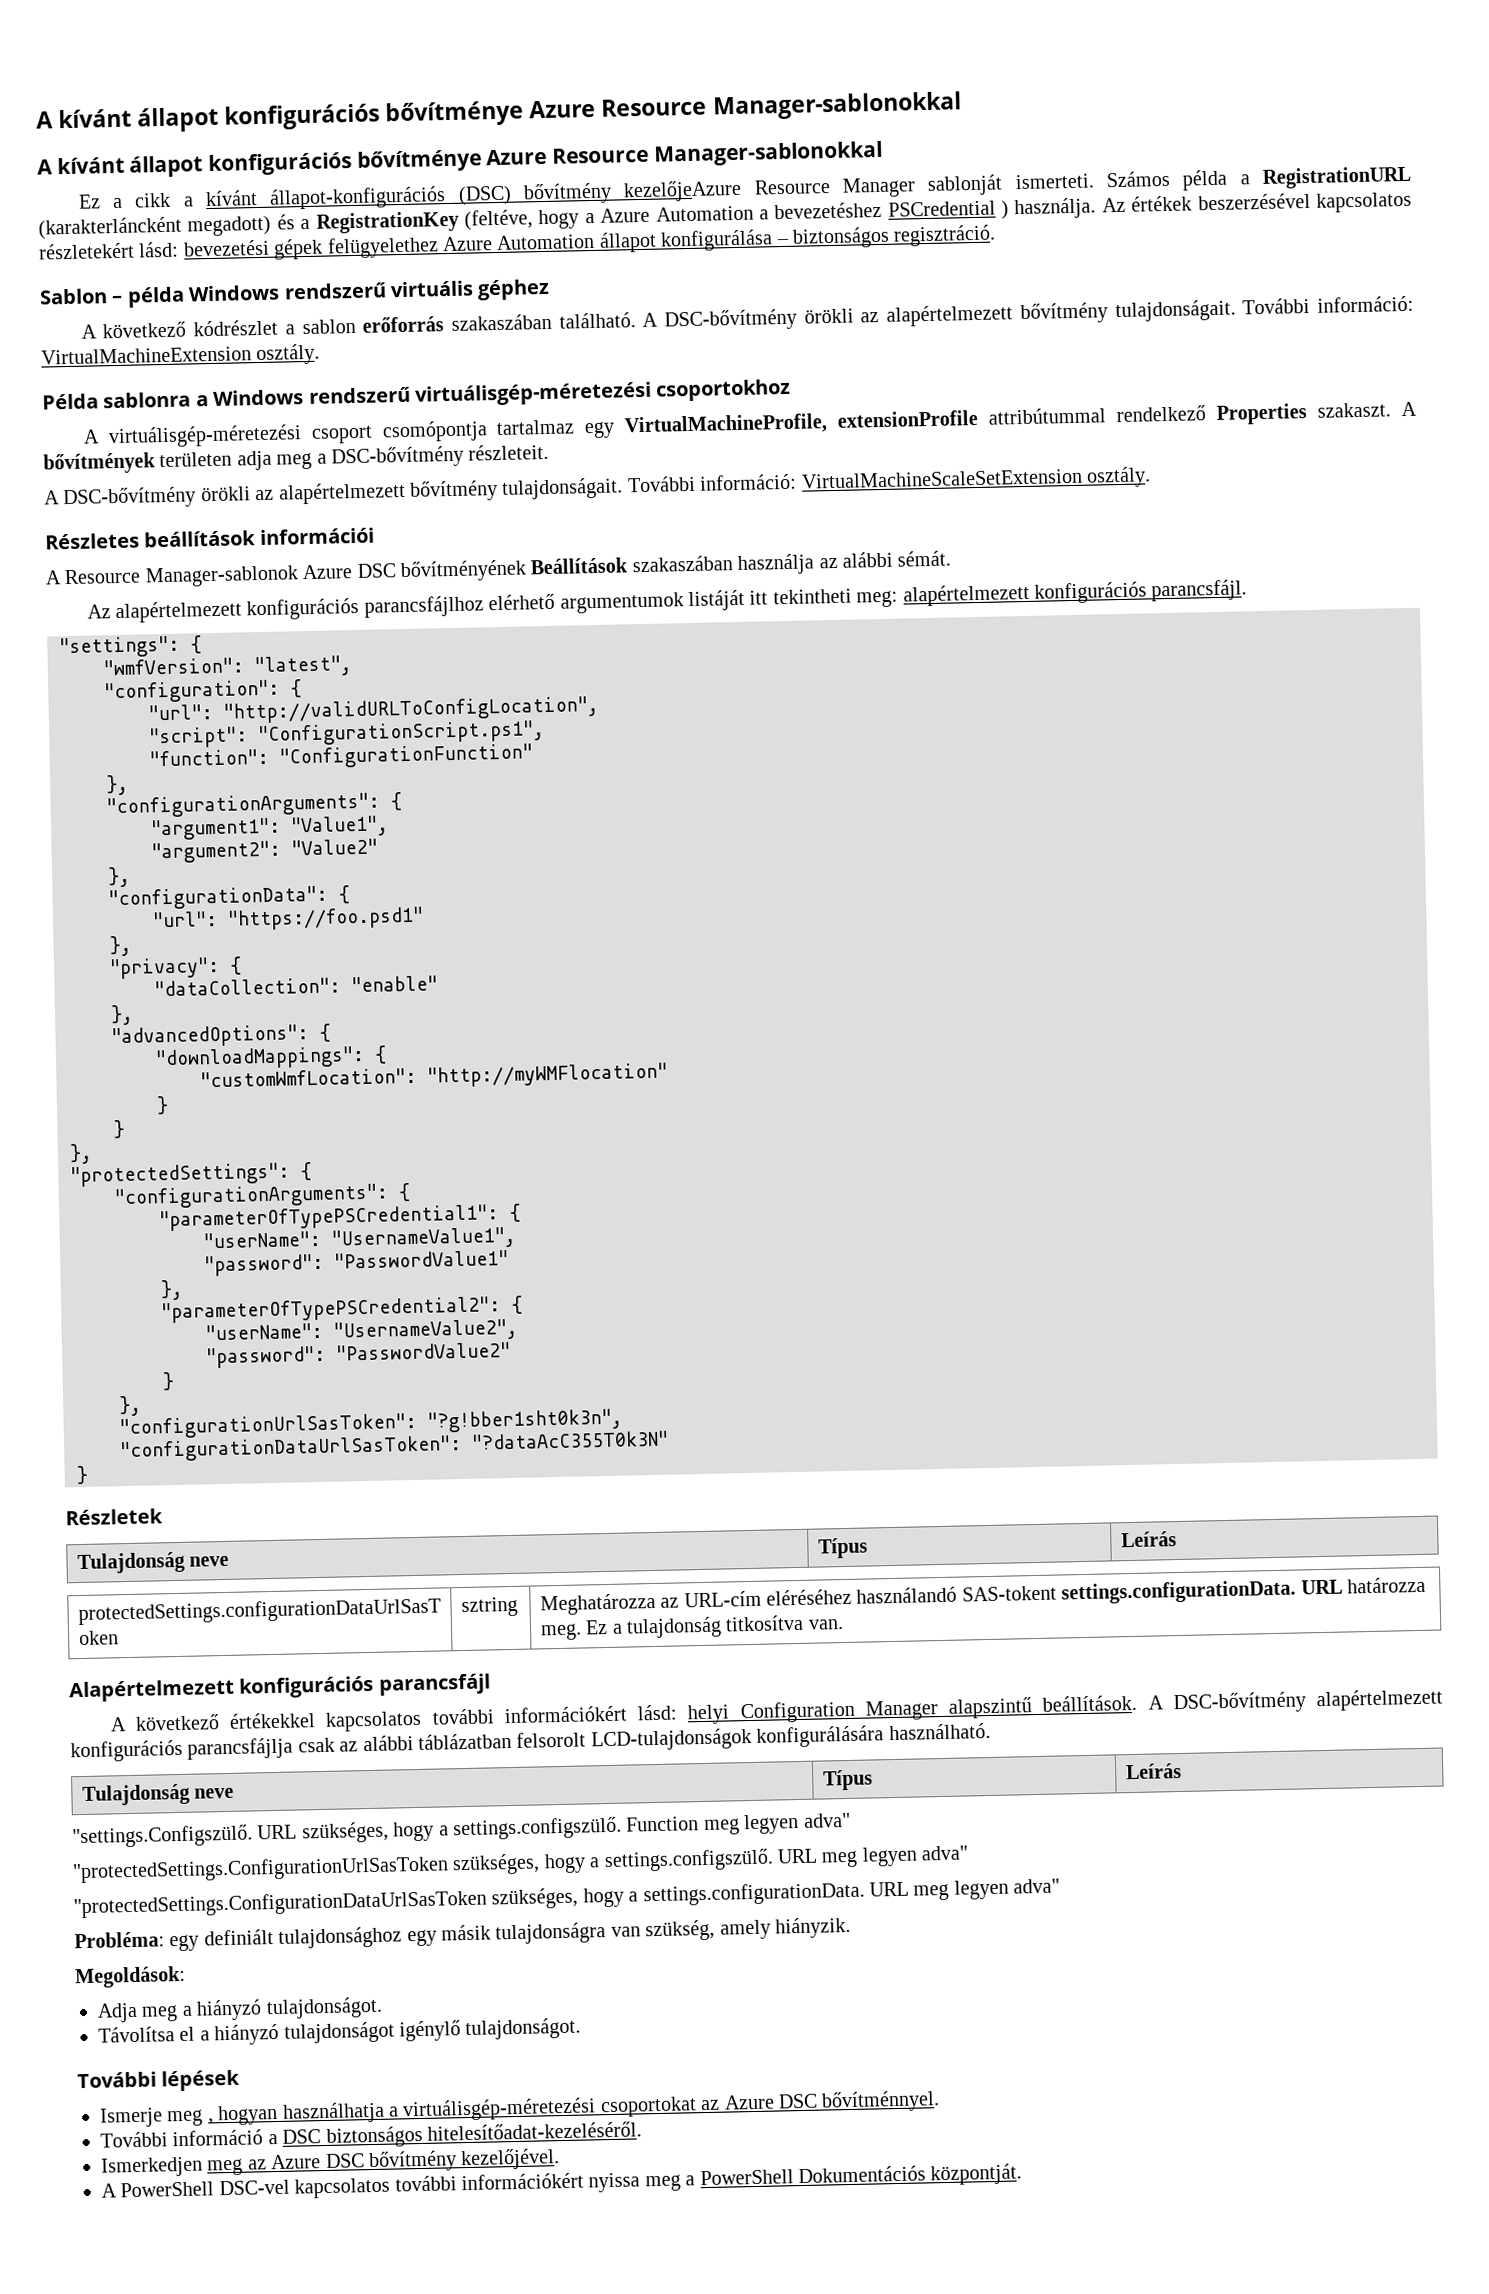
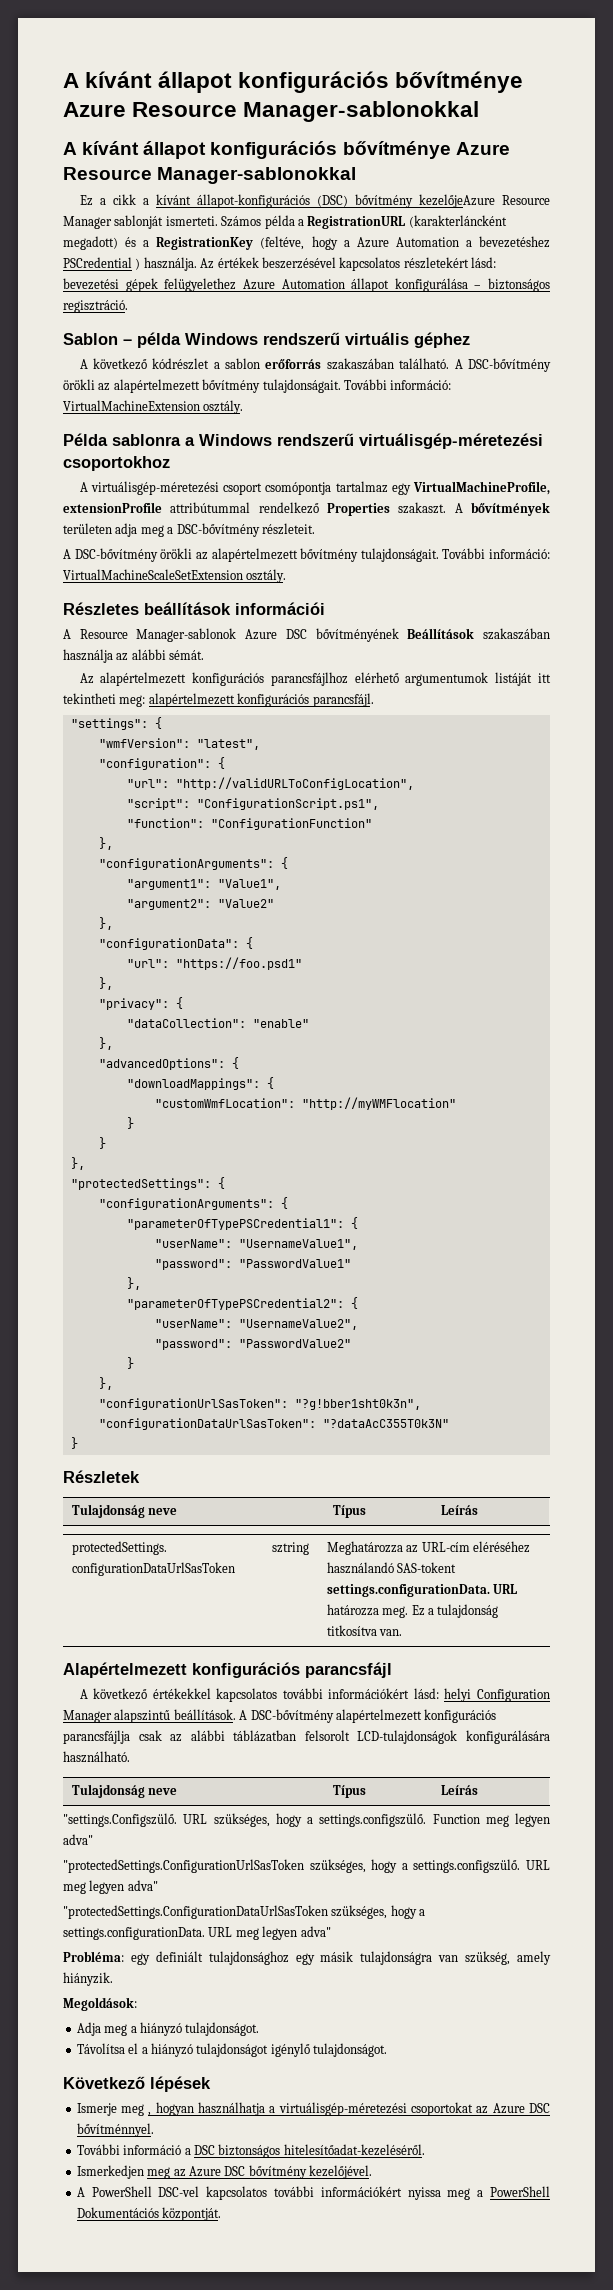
- További lépések
+ Következő lépések

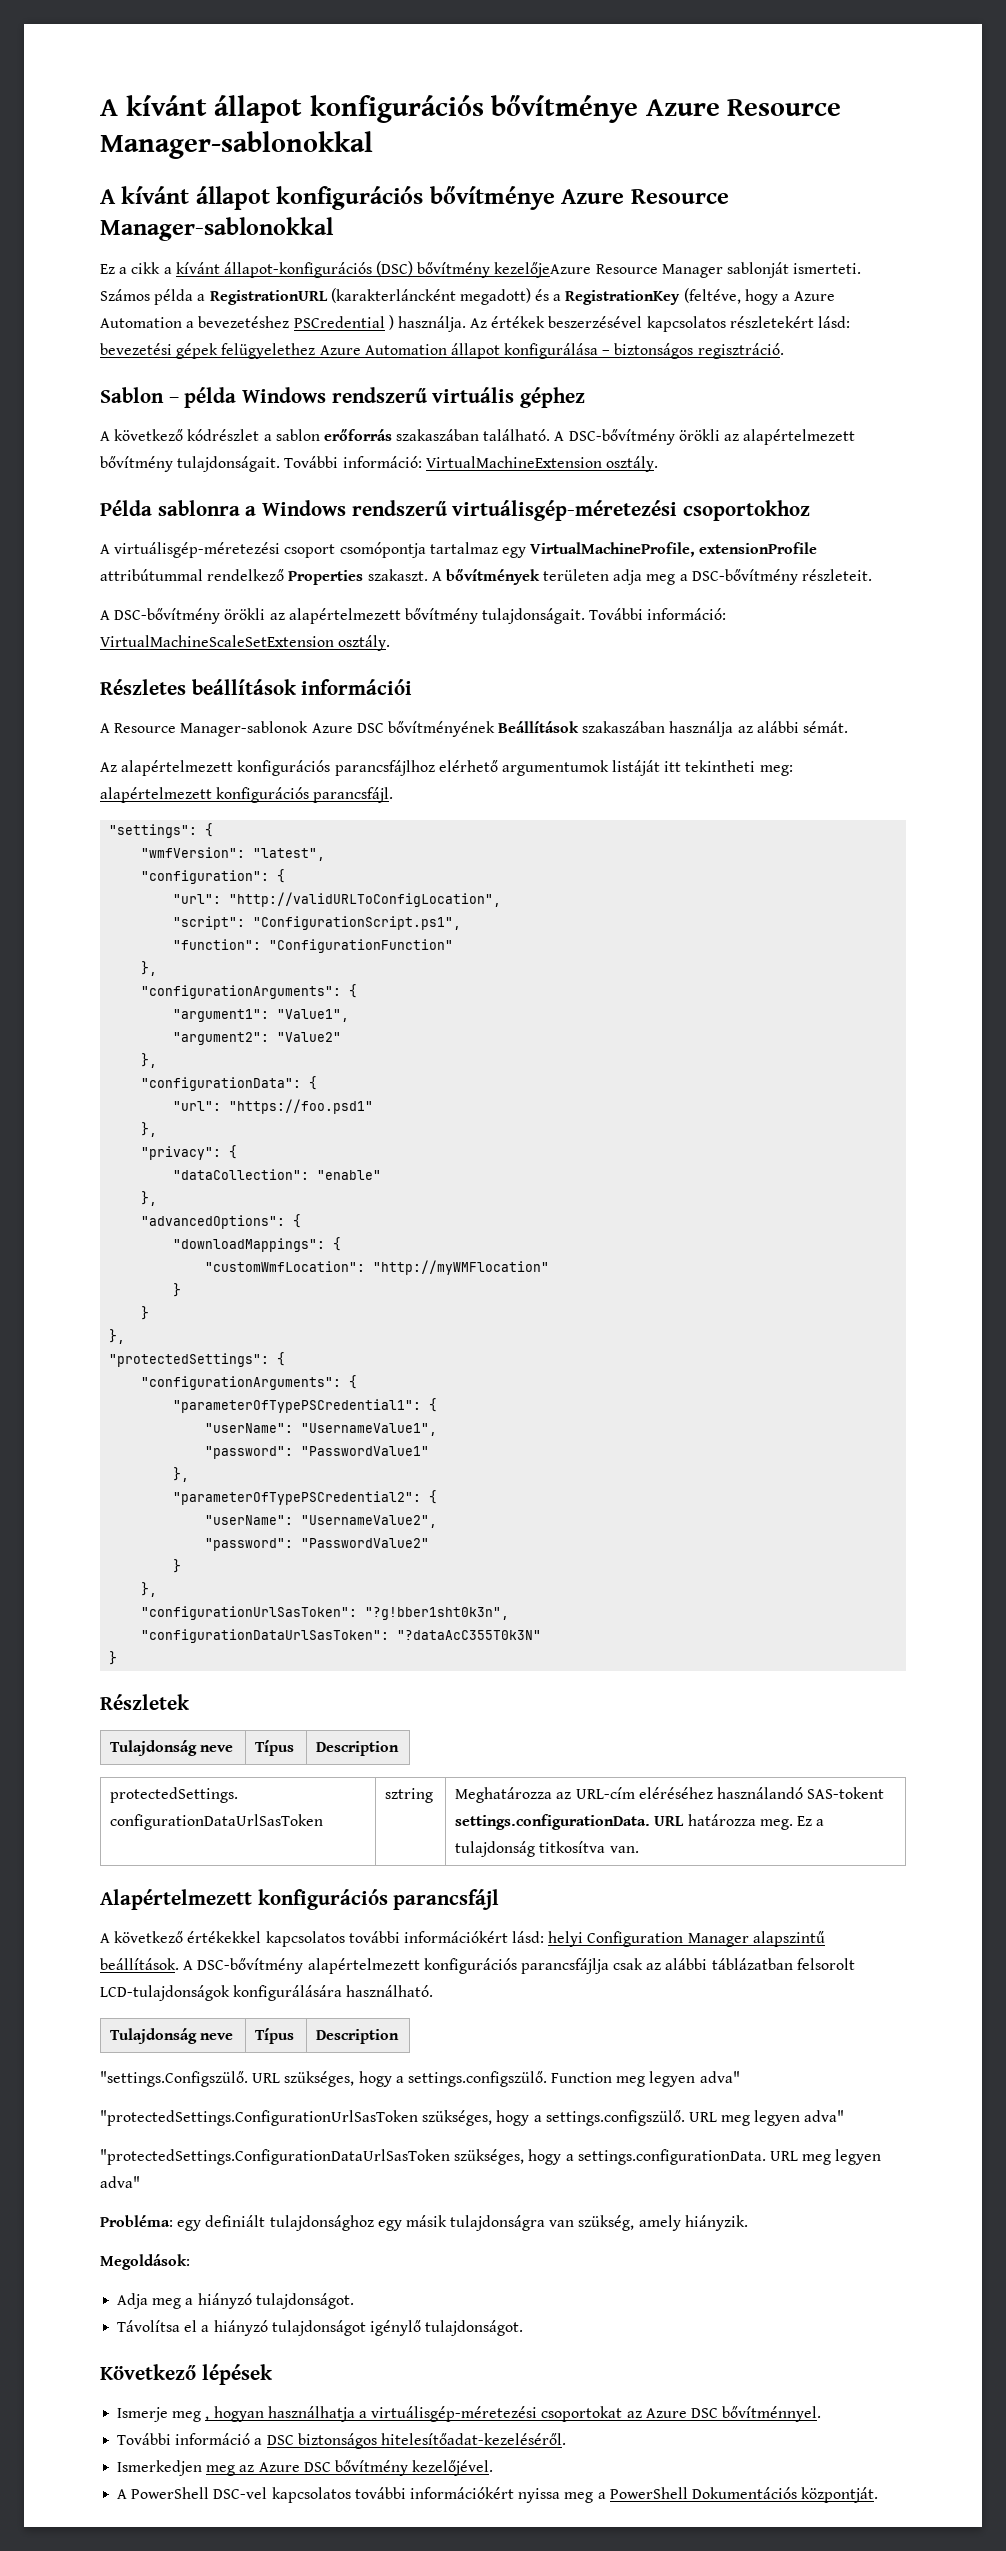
  Részletek
- Tulajdonság neve | Típus | Leírás
+ Tulajdonság neve | Típus | Description
  A DSC-bővítmény alapértelmezett konfigurációs parancsfájlja csak az alábbi táblázatban felsorolt LCD-tulajdonságok konfigurálására használható.
- Tulajdonság neve | Típus | Leírás
+ Tulajdonság neve | Típus | Description

